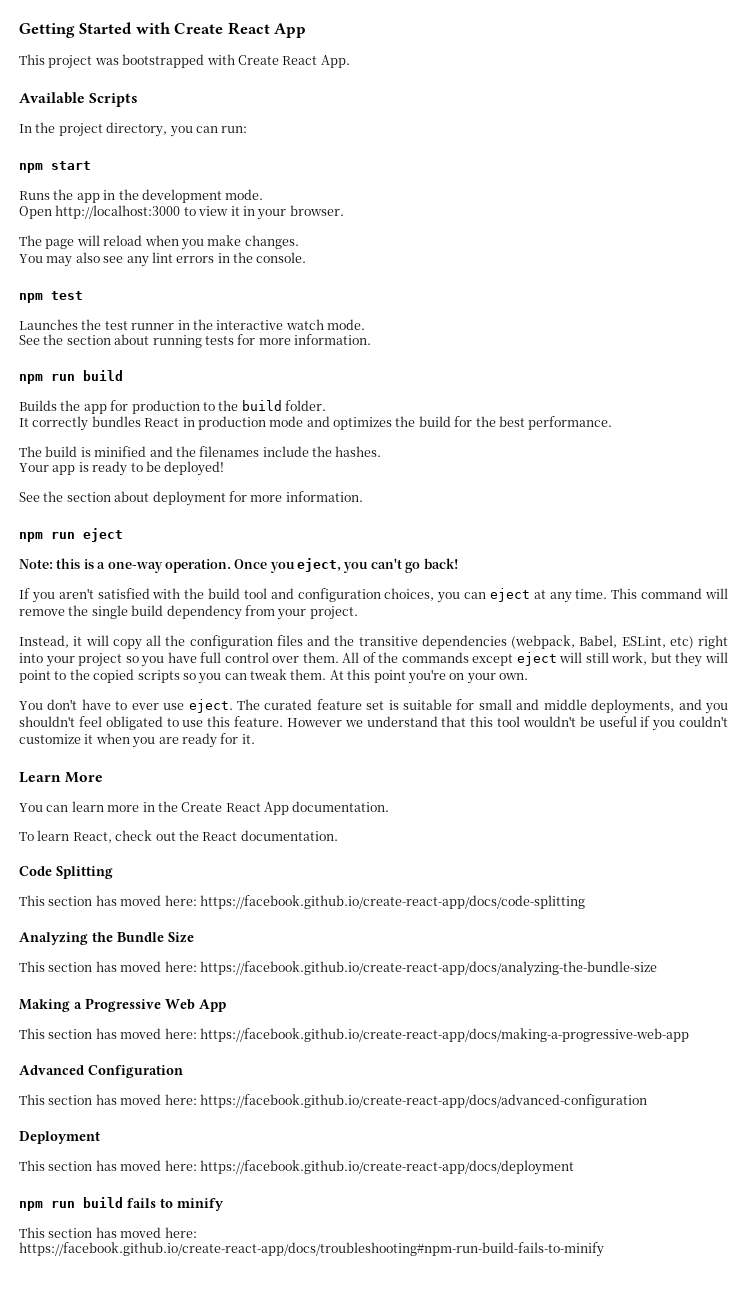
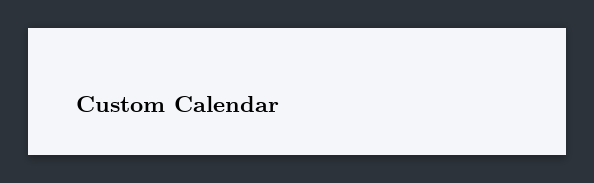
- Getting Started with Create React App
- This project was bootstrapped with Create React App.
- Available Scripts
- In the project directory, you can run:
- npm start
- Runs the app in the development mode.
- Open http://localhost:3000 to view it in your browser.
- The page will reload when you make changes.
- You may also see any lint errors in the console.
- npm test
- Launches the test runner in the interactive watch mode.
- See the section about running tests for more information.
- npm run build
- Builds the app for production to the build folder.
- It correctly bundles React in production mode and optimizes the build for the best performance.
- The build is minified and the filenames include the hashes.
- Your app is ready to be deployed!
- See the section about deployment for more information.
- npm run eject
- Note: this is a one-way operation. Once you eject, you can't go back!
- If you aren't satisfied with the build tool and configuration choices, you can eject at any time. This command will remove the single build dependency from your project.
- Instead, it will copy all the configuration files and the transitive dependencies (webpack, Babel, ESLint, etc) right into your project so you have full control over them. All of the commands except eject will still work, but they will point to the copied scripts so you can tweak them. At this point you're on your own.
- You don't have to ever use eject. The curated feature set is suitable for small and middle deployments, and you shouldn't feel obligated to use this feature. However we understand that this tool wouldn't be useful if you couldn't customize it when you are ready for it.
- Learn More
- You can learn more in the Create React App documentation.
- To learn React, check out the React documentation.
- Code Splitting
- This section has moved here: https://facebook.github.io/create-react-app/docs/code-splitting
- Analyzing the Bundle Size
- This section has moved here: https://facebook.github.io/create-react-app/docs/analyzing-the-bundle-size
- Making a Progressive Web App
- This section has moved here: https://facebook.github.io/create-react-app/docs/making-a-progressive-web-app
- Advanced Configuration
- This section has moved here: https://facebook.github.io/create-react-app/docs/advanced-configuration
- Deployment
- This section has moved here: https://facebook.github.io/create-react-app/docs/deployment
- npm run build fails to minify
- This section has moved here: https://facebook.github.io/create-react-app/docs/troubleshooting#npm-run-build-fails-to-minify
+ Custom Calendar

